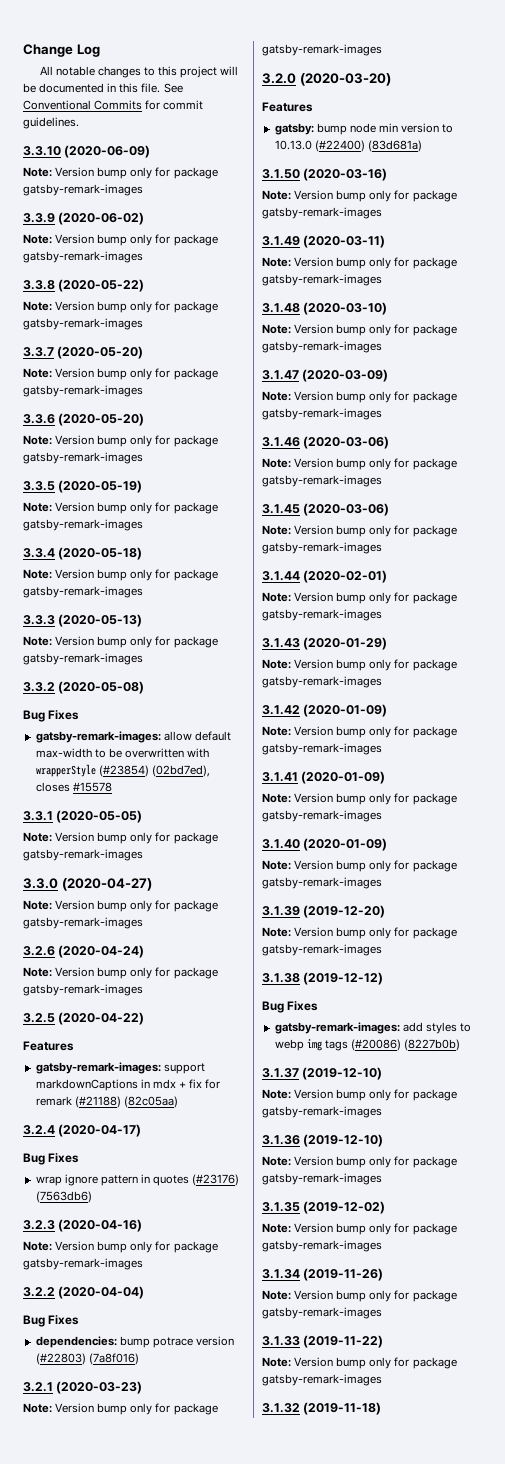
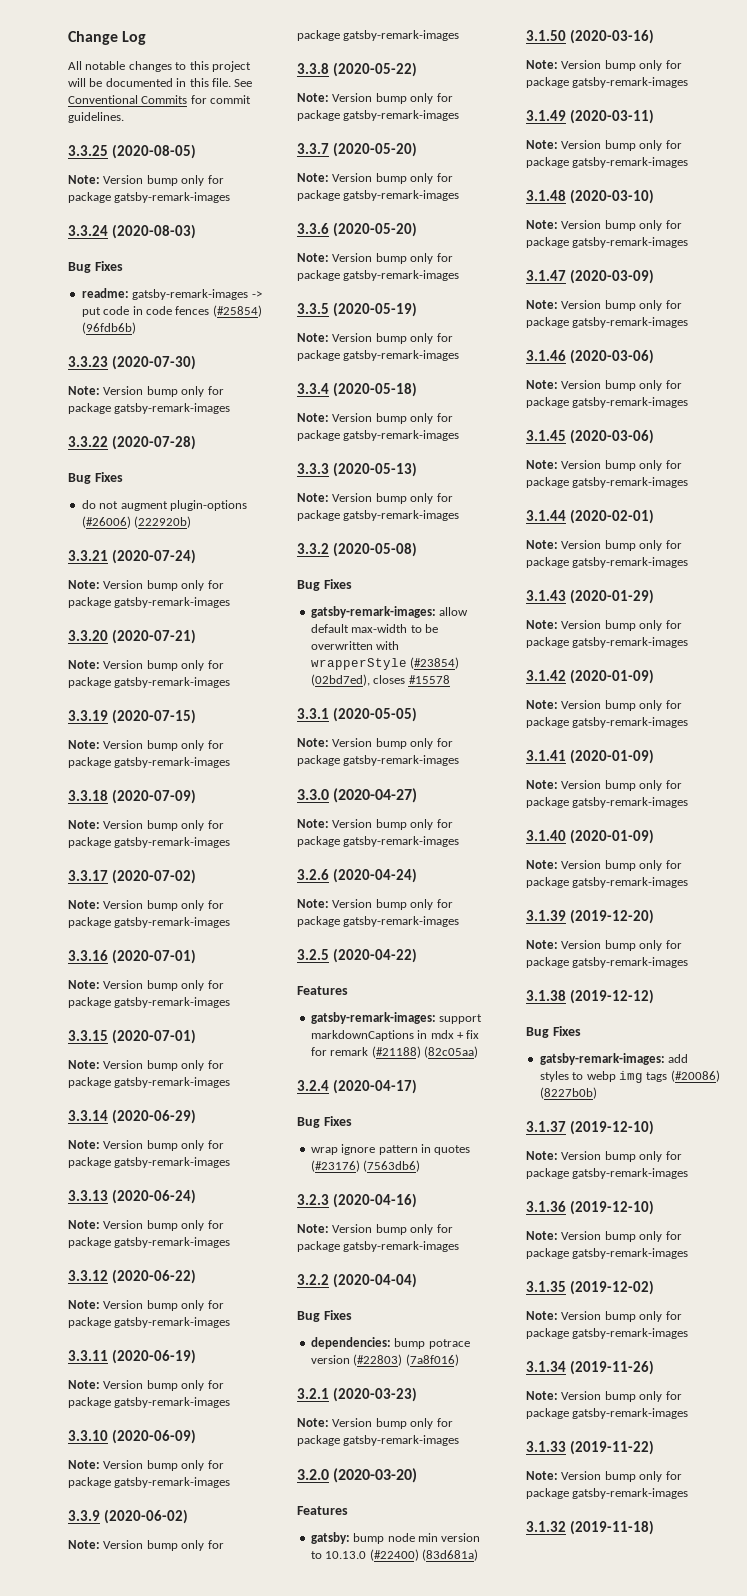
+ 3.3.25 (2020-08-05)
+ Note: Version bump only for package gatsby-remark-images
+ 3.3.24 (2020-08-03)
+ Bug Fixes
+ readme: gatsby-remark-images -> put code in code fences (#25854) (96fdb6b)
+ 3.3.23 (2020-07-30)
+ Note: Version bump only for package gatsby-remark-images
+ 3.3.22 (2020-07-28)
+ Bug Fixes
+ do not augment plugin-options (#26006) (222920b)
+ 3.3.21 (2020-07-24)
+ Note: Version bump only for package gatsby-remark-images
+ 3.3.20 (2020-07-21)
+ Note: Version bump only for package gatsby-remark-images
+ 3.3.19 (2020-07-15)
+ Note: Version bump only for package gatsby-remark-images
+ 3.3.18 (2020-07-09)
+ Note: Version bump only for package gatsby-remark-images
+ 3.3.17 (2020-07-02)
+ Note: Version bump only for package gatsby-remark-images
+ 3.3.16 (2020-07-01)
+ Note: Version bump only for package gatsby-remark-images
+ 3.3.15 (2020-07-01)
+ Note: Version bump only for package gatsby-remark-images
+ 3.3.14 (2020-06-29)
+ Note: Version bump only for package gatsby-remark-images
+ 3.3.13 (2020-06-24)
+ Note: Version bump only for package gatsby-remark-images
+ 3.3.12 (2020-06-22)
+ Note: Version bump only for package gatsby-remark-images
+ 3.3.11 (2020-06-19)
+ Note: Version bump only for package gatsby-remark-images

